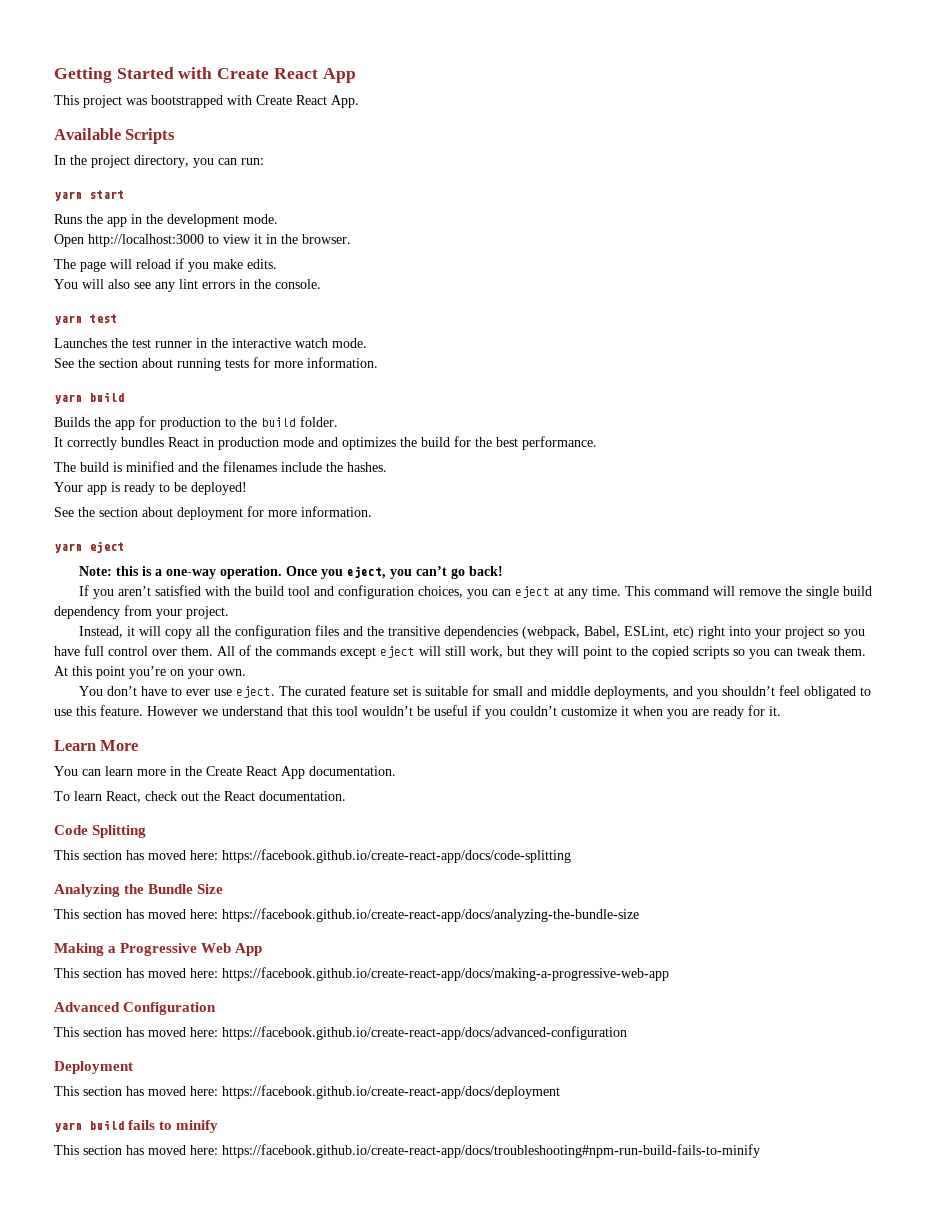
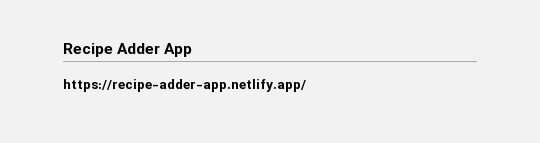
- Getting Started with Create React App
- This project was bootstrapped with Create React App.
- Available Scripts
- In the project directory, you can run:
- yarn start
- Runs the app in the development mode.
- Open http://localhost:3000 to view it in the browser.
- The page will reload if you make edits.
- You will also see any lint errors in the console.
- yarn test
- Launches the test runner in the interactive watch mode.
- See the section about running tests for more information.
- yarn build
- Builds the app for production to the build folder.
- It correctly bundles React in production mode and optimizes the build for the best performance.
- The build is minified and the filenames include the hashes.
- Your app is ready to be deployed!
- See the section about deployment for more information.
- yarn eject
- Note: this is a one-way operation. Once you eject, you can’t go back!
- If you aren’t satisfied with the build tool and configuration choices, you can eject at any time. This command will remove the single build dependency from your project.
- Instead, it will copy all the configuration files and the transitive dependencies (webpack, Babel, ESLint, etc) right into your project so you have full control over them. All of the commands except eject will still work, but they will point to the copied scripts so you can tweak them. At this point you’re on your own.
- You don’t have to ever use eject. The curated feature set is suitable for small and middle deployments, and you shouldn’t feel obligated to use this feature. However we understand that this tool wouldn’t be useful if you couldn’t customize it when you are ready for it.
- Learn More
- You can learn more in the Create React App documentation.
- To learn React, check out the React documentation.
- Code Splitting
- This section has moved here: https://facebook.github.io/create-react-app/docs/code-splitting
- Analyzing the Bundle Size
- This section has moved here: https://facebook.github.io/create-react-app/docs/analyzing-the-bundle-size
- Making a Progressive Web App
- This section has moved here: https://facebook.github.io/create-react-app/docs/making-a-progressive-web-app
- Advanced Configuration
- This section has moved here: https://facebook.github.io/create-react-app/docs/advanced-configuration
- Deployment
- This section has moved here: https://facebook.github.io/create-react-app/docs/deployment
- yarn build fails to minify
- This section has moved here: https://facebook.github.io/create-react-app/docs/troubleshooting#npm-run-build-fails-to-minify
+ Recipe Adder App
+ https://recipe-adder-app.netlify.app/

